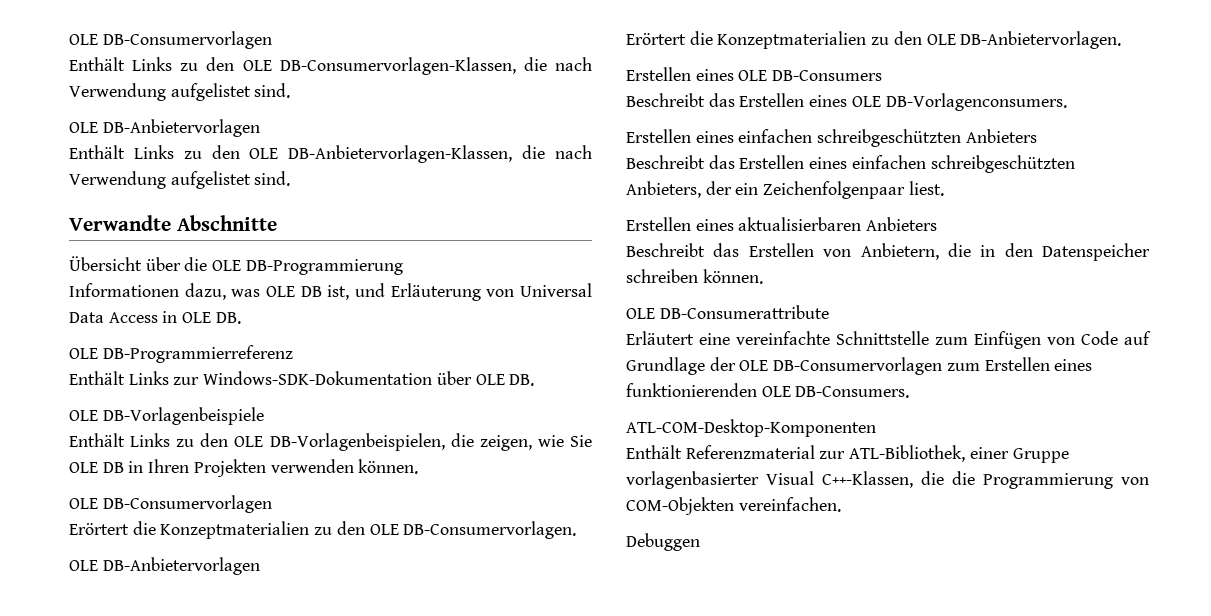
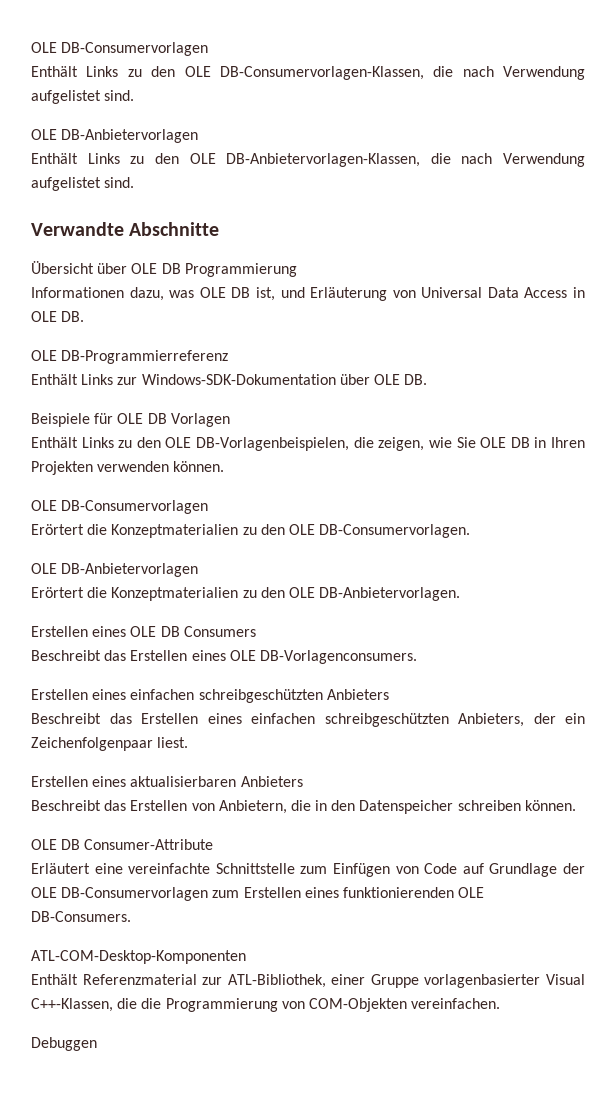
- Übersicht über die OLE DB-Programmierung
+ Übersicht über OLE DB Programmierung
- OLE DB-Vorlagenbeispiele
+ Beispiele für OLE DB Vorlagen
- Erstellen eines OLE DB-Consumers
+ Erstellen eines OLE DB Consumers
- OLE DB-Consumerattribute
+ OLE DB Consumer-Attribute

